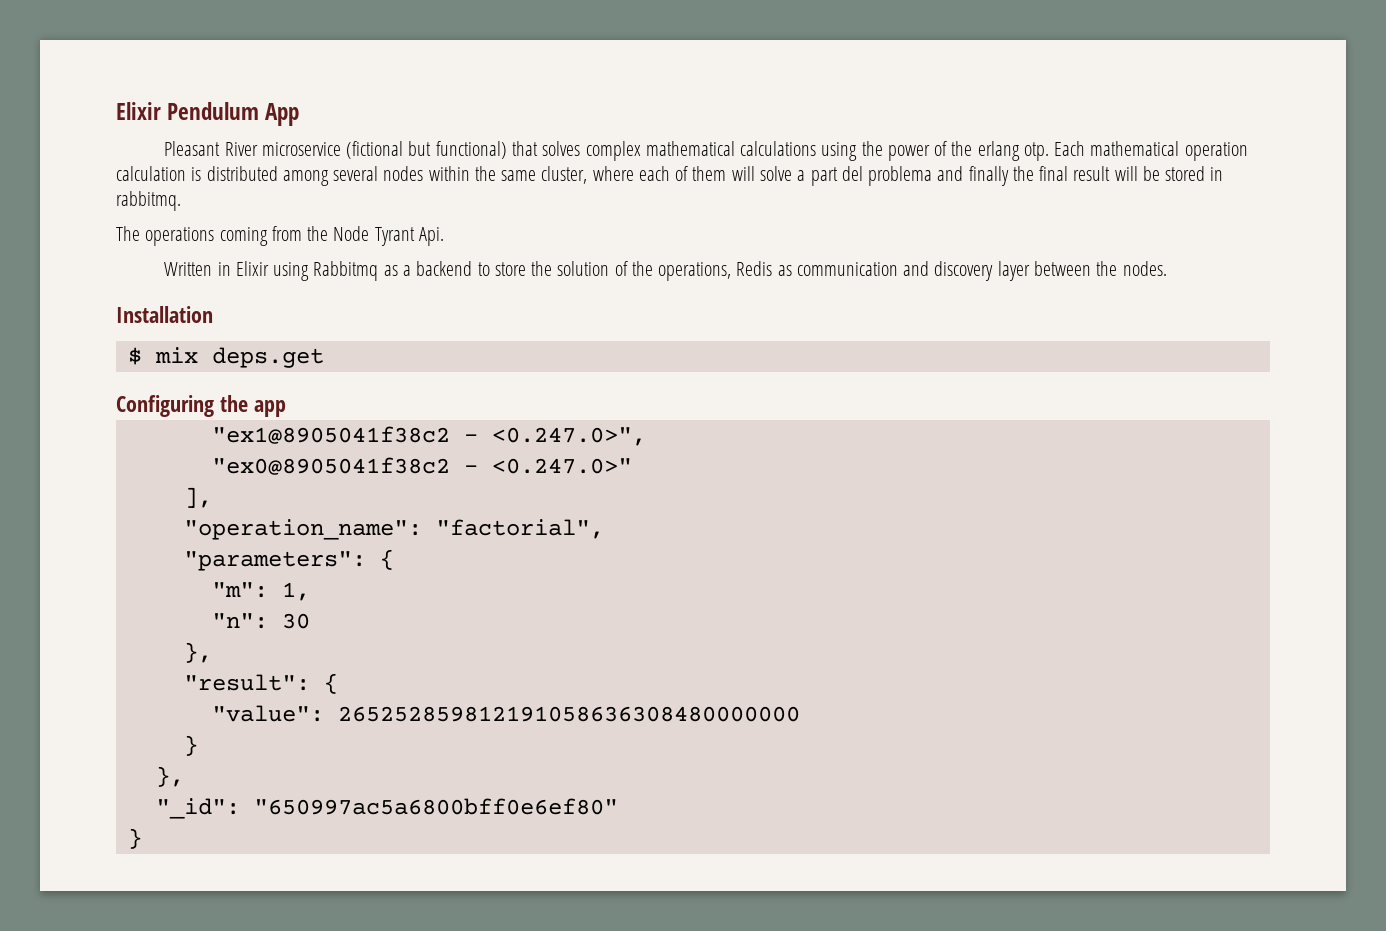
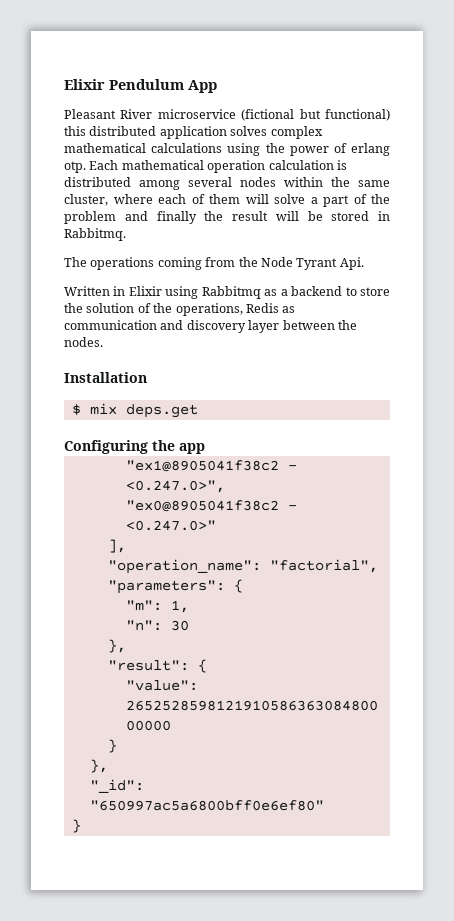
- Pleasant River microservice (fictional but functional) that solves complex mathematical calculations using the power of the erlang otp.
+ Pleasant River microservice (fictional but functional) this distributed application solves complex mathematical calculations using the power of erlang otp.
- Each mathematical operation calculation is distributed among several nodes within the same cluster, where each of them will solve a part del problema and finally the final result will be stored in rabbitmq.
+ Each mathematical operation calculation is distributed among several nodes within the same cluster, where each of them will solve a part of the problem and finally the result will be stored in Rabbitmq.

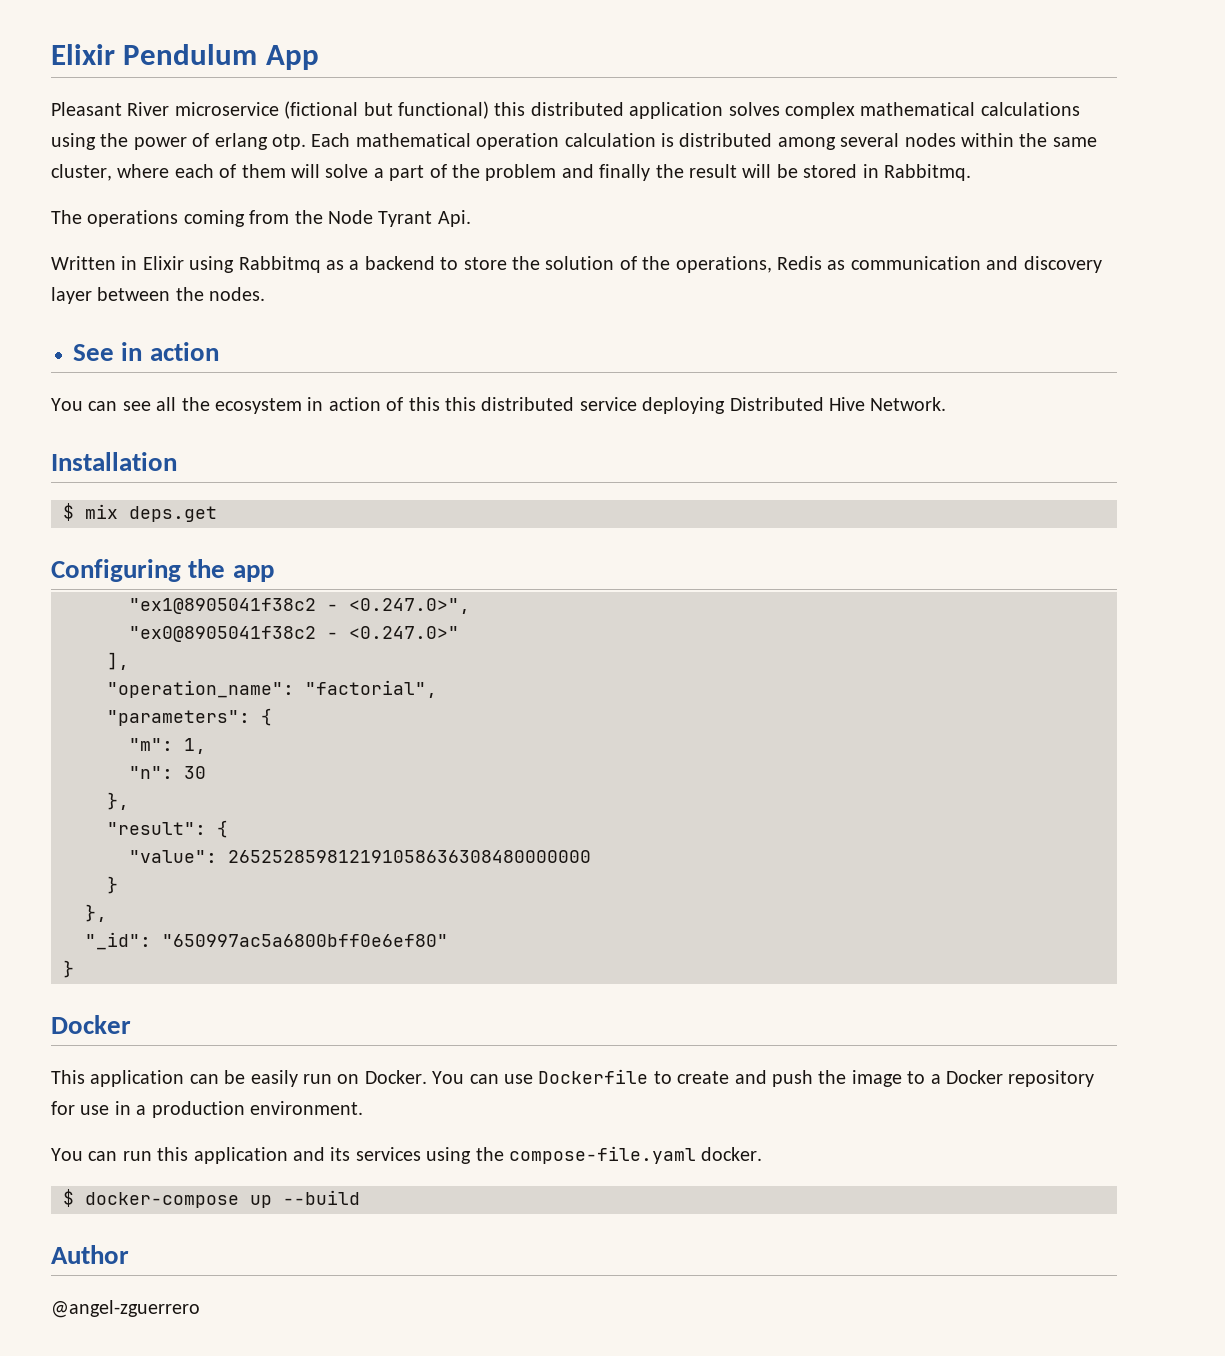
+ See in action
+ You can see all the ecosystem in action of this this distributed service deploying Distributed Hive Network.
  "_id": "650997ac5a6800bff0e6ef80"
  }
+ Docker
+ This application can be easily run on Docker. You can use Dockerfile to create and push the image to a Docker repository for use in a production environment.
+ You can run this application and its services using the compose-file.yaml docker.
+ $ docker-compose up --build
+ Author
+ @angel-zguerrero

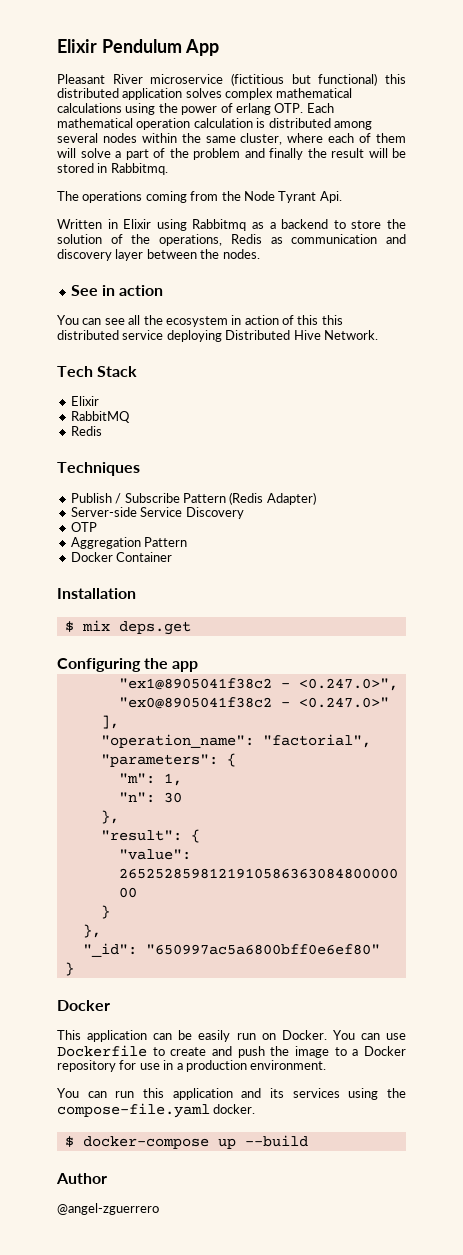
- Pleasant River microservice (fictional but functional) this distributed application solves complex mathematical calculations using the power of erlang otp. Each mathematical operation calculation is distributed among several nodes within the same cluster, where each of them will solve a part of the problem and finally the result will be stored in Rabbitmq.
+ Pleasant River microservice (fictitious but functional) this distributed application solves complex mathematical calculations using the power of erlang OTP. Each mathematical operation calculation is distributed among several nodes within the same cluster, where each of them will solve a part of the problem and finally the result will be stored in Rabbitmq.
+ Tech Stack
+ Elixir
+ RabbitMQ
+ Redis
+ Techniques
+ Publish / Subscribe Pattern (Redis Adapter)
+ Server-side Service Discovery
+ OTP
+ Aggregation Pattern
+ Docker Container

